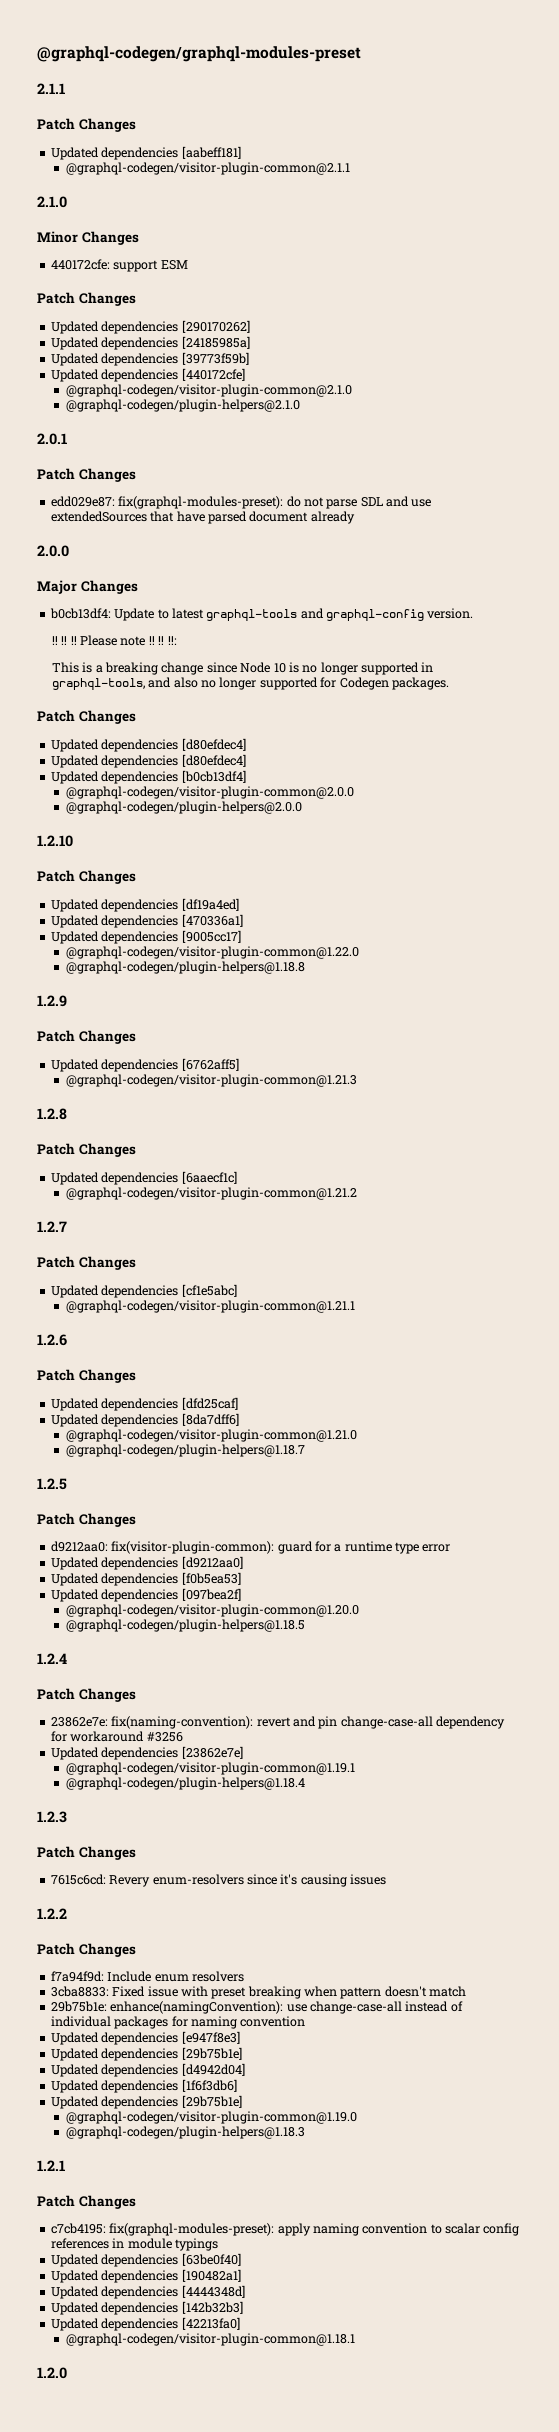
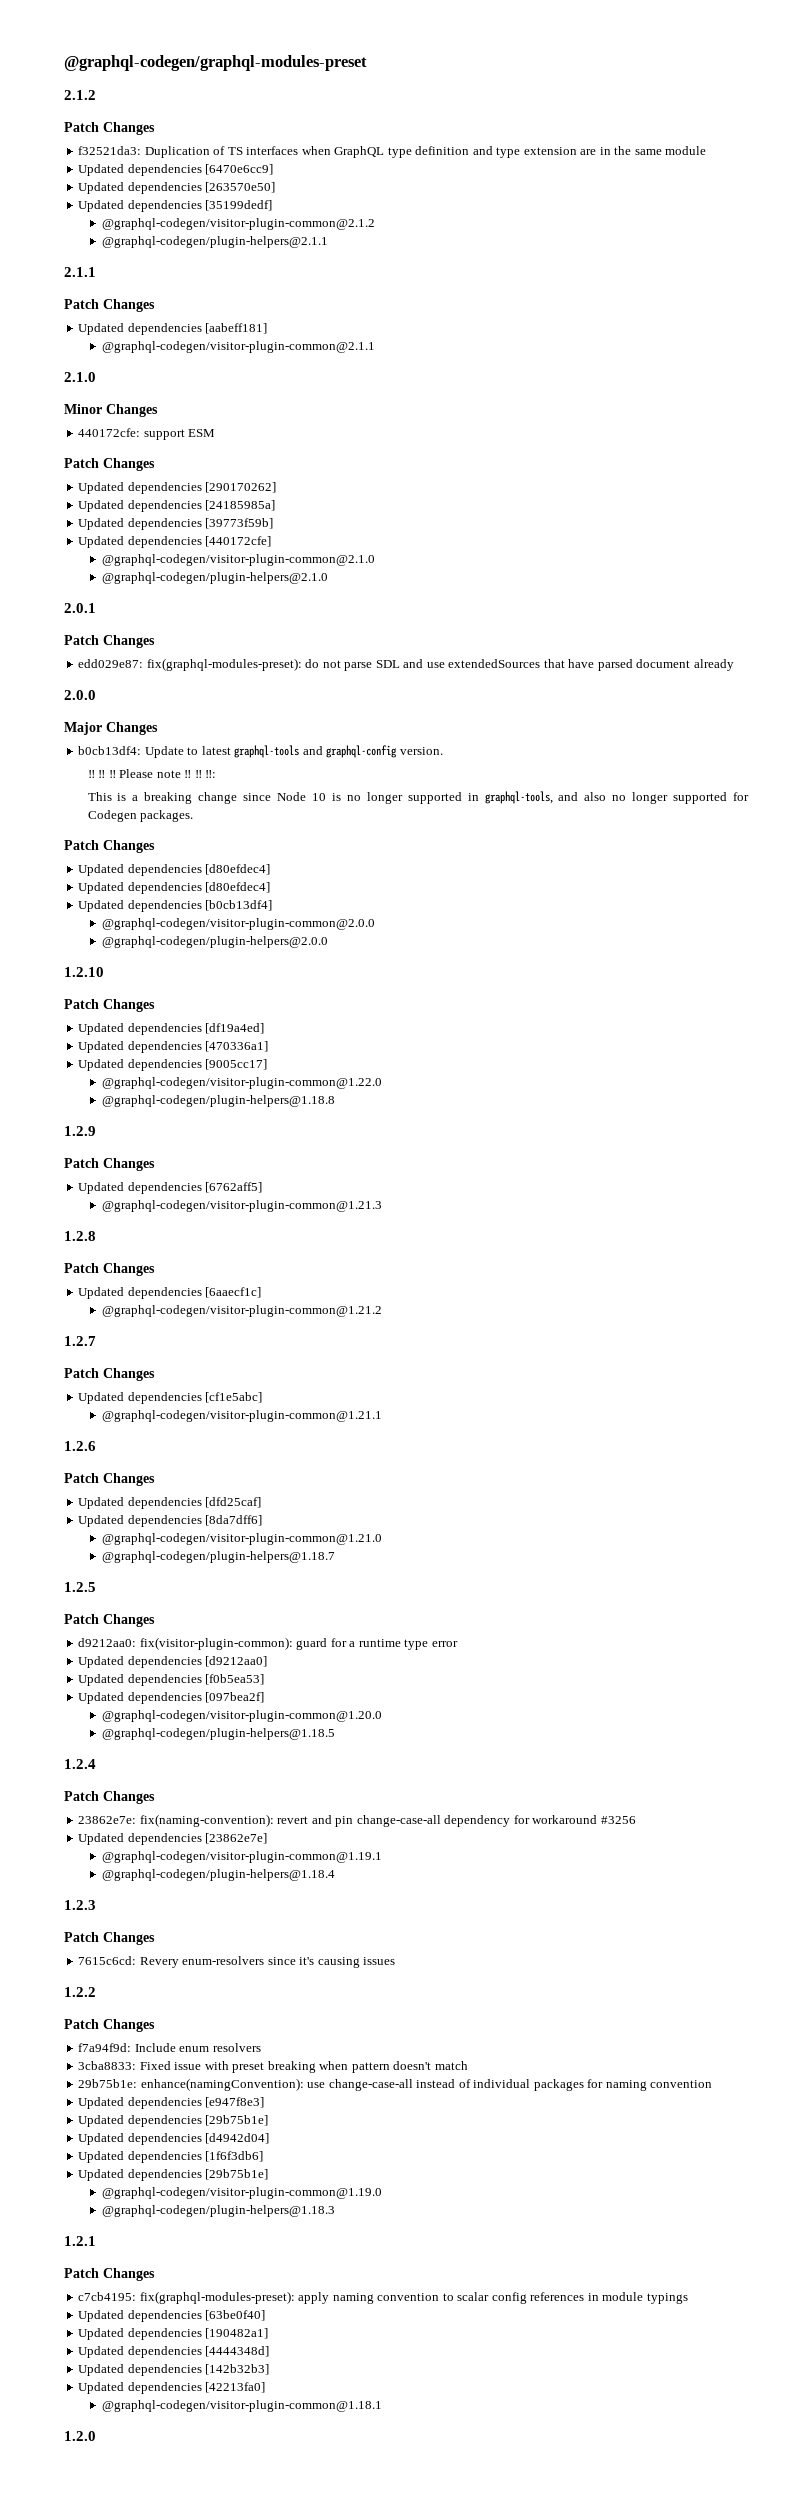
+ 2.1.2
+ Patch Changes
+ f32521da3: Duplication of TS interfaces when GraphQL type definition and type extension are in the same module
+ Updated dependencies [6470e6cc9]
+ Updated dependencies [263570e50]
+ Updated dependencies [35199dedf]
+ @graphql-codegen/visitor-plugin-common@2.1.2
+ @graphql-codegen/plugin-helpers@2.1.1

